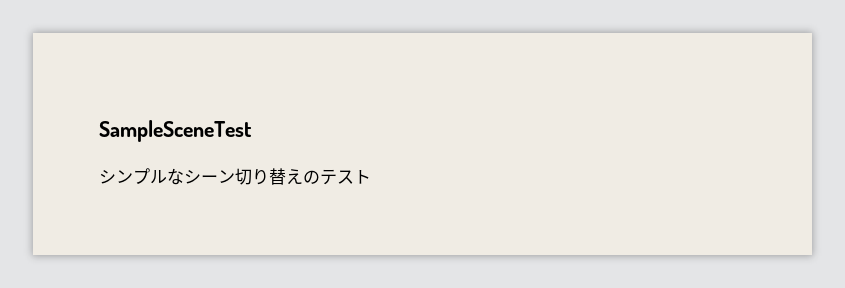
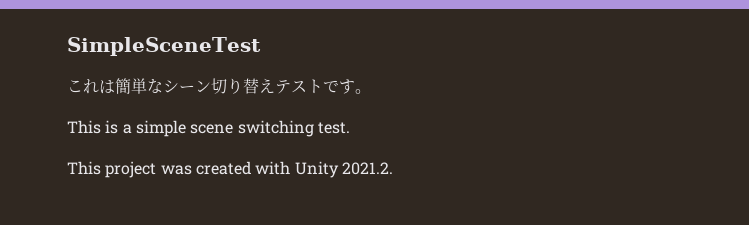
- SampleSceneTest
- シンプルなシーン切り替えのテスト
+ SimpleSceneTest
+ これは簡単なシーン切り替えテストです。
+ This is a simple scene switching test.
+ This project was created with Unity 2021.2.

